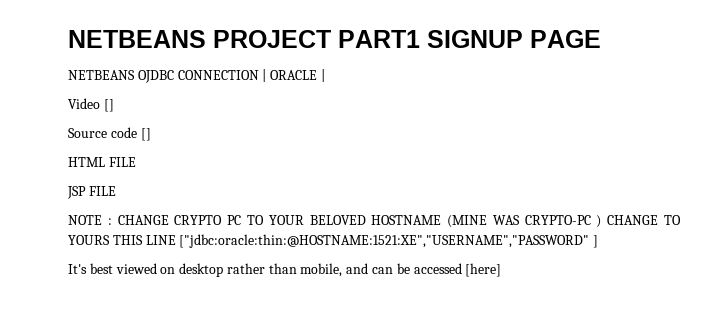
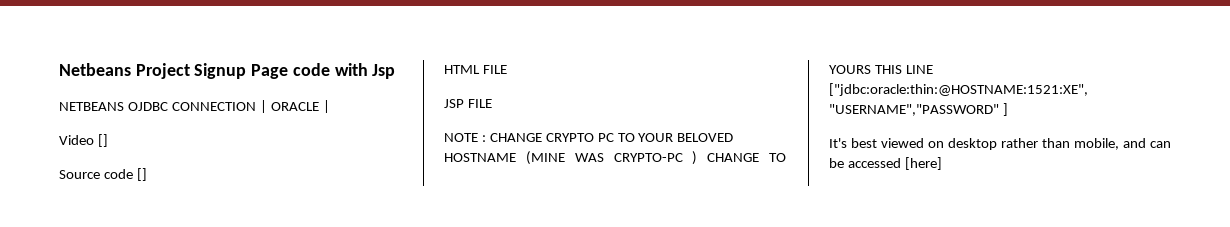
- NETBEANS PROJECT PART1 SIGNUP PAGE
+ Netbeans Project Signup Page code with Jsp

